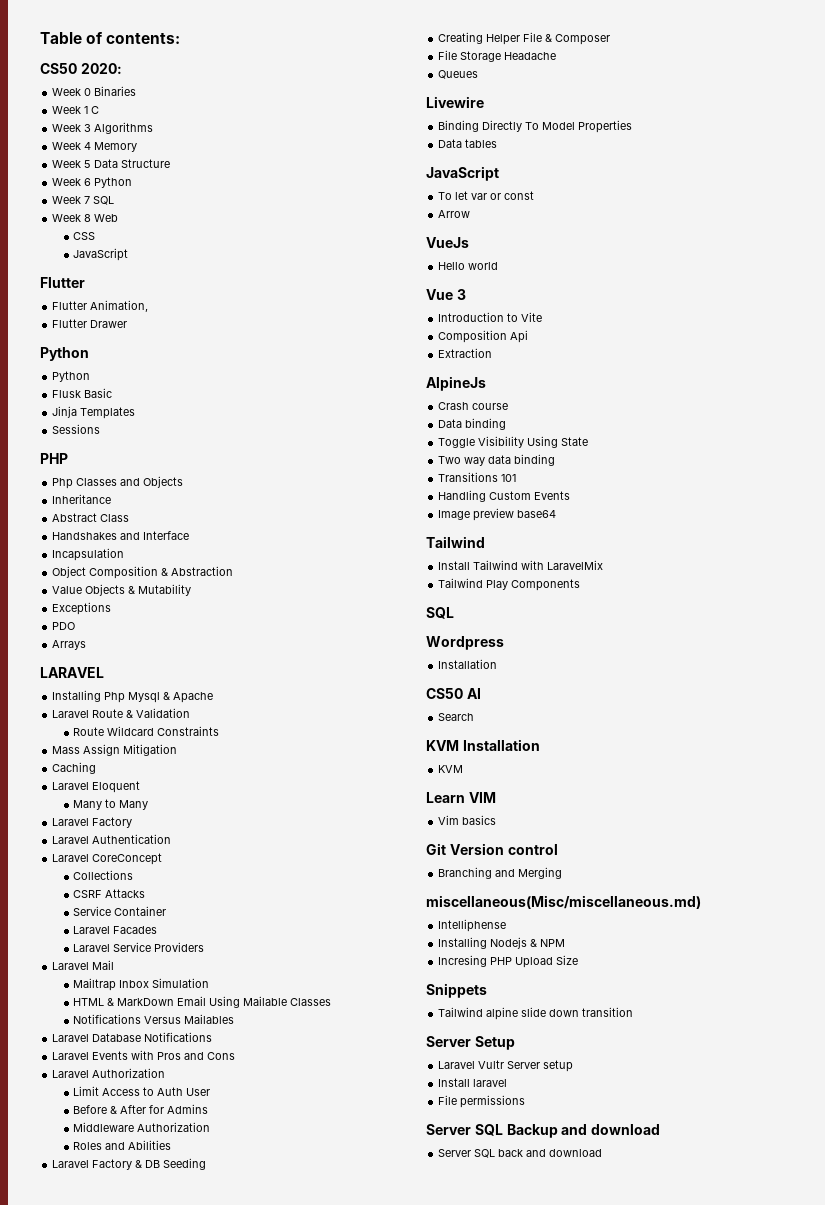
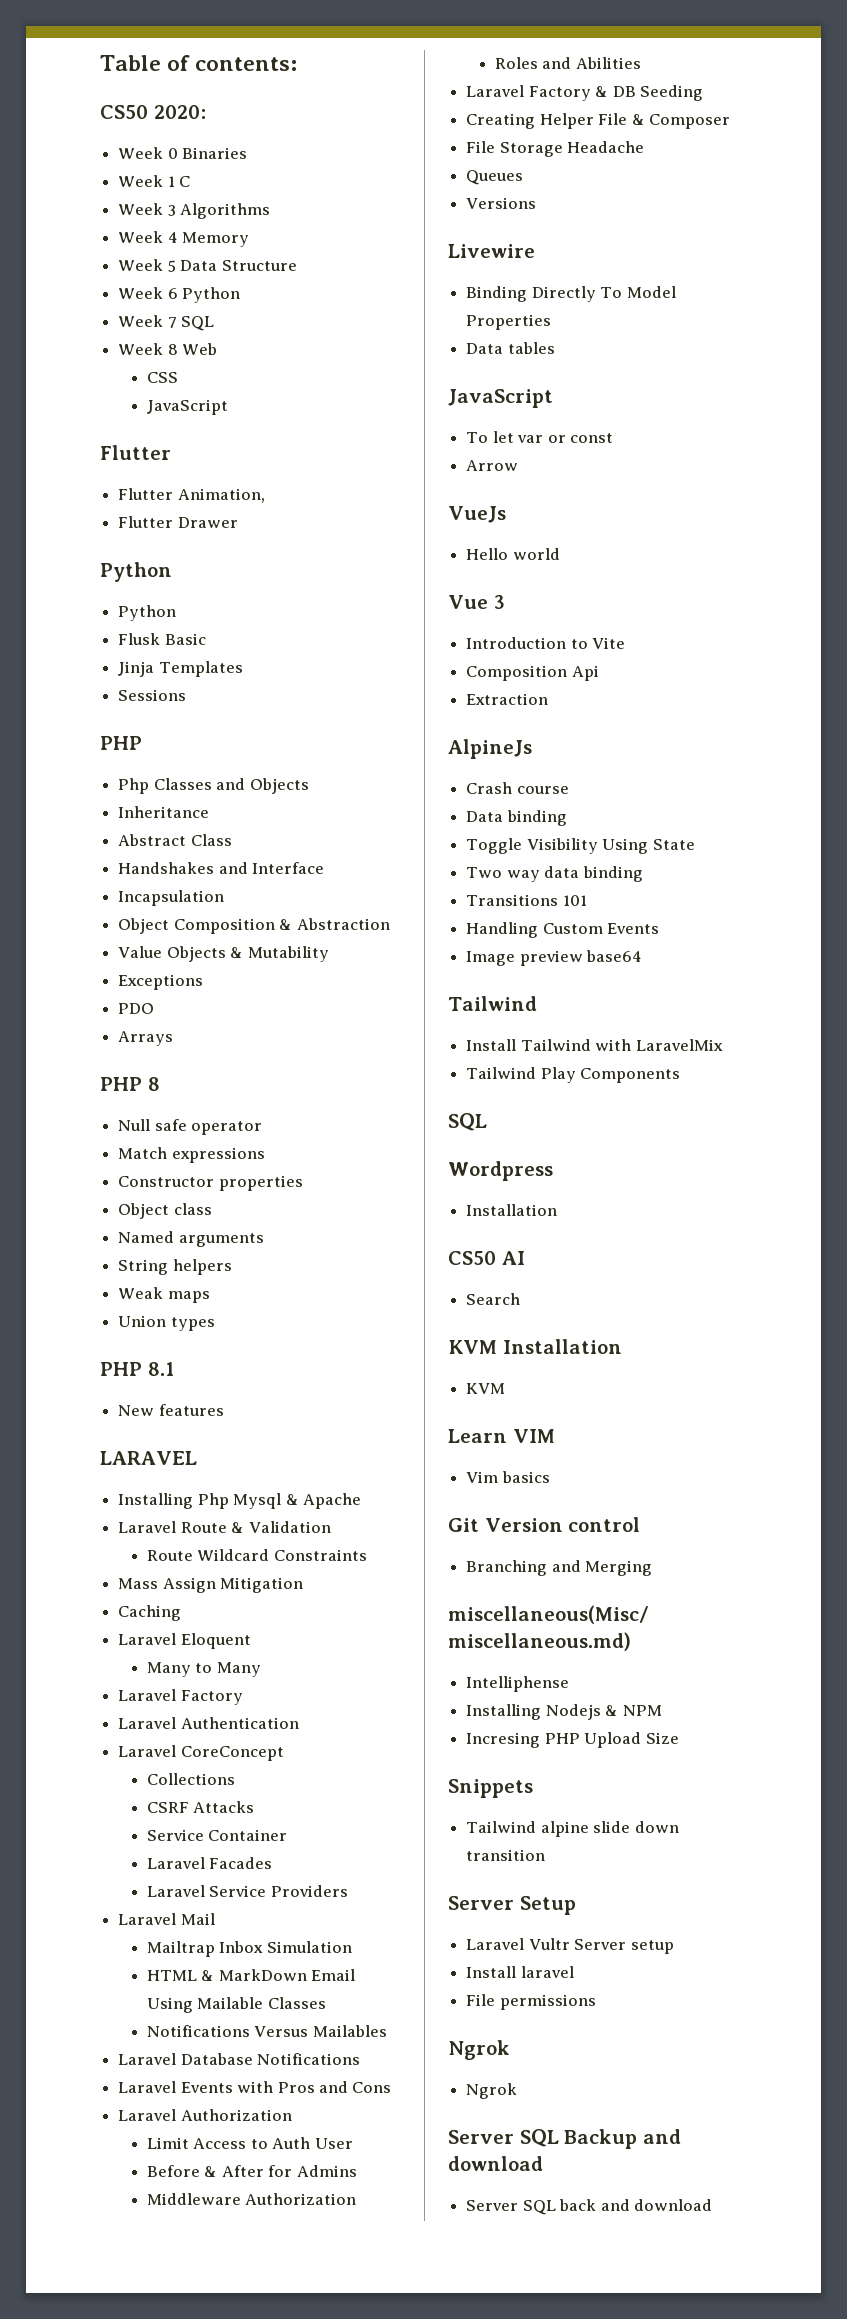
+ PHP 8
+ Null safe operator
+ Match expressions
+ Constructor properties
+ Object class
+ Named arguments
+ String helpers
+ Weak maps
+ Union types
+ PHP 8.1
+ New features
+ Versions
  File permissions
+ Ngrok
+ Ngrok

